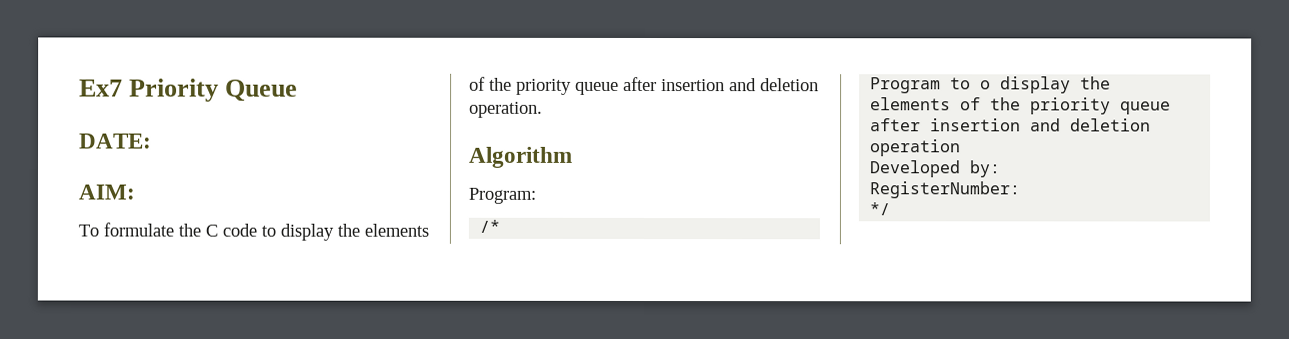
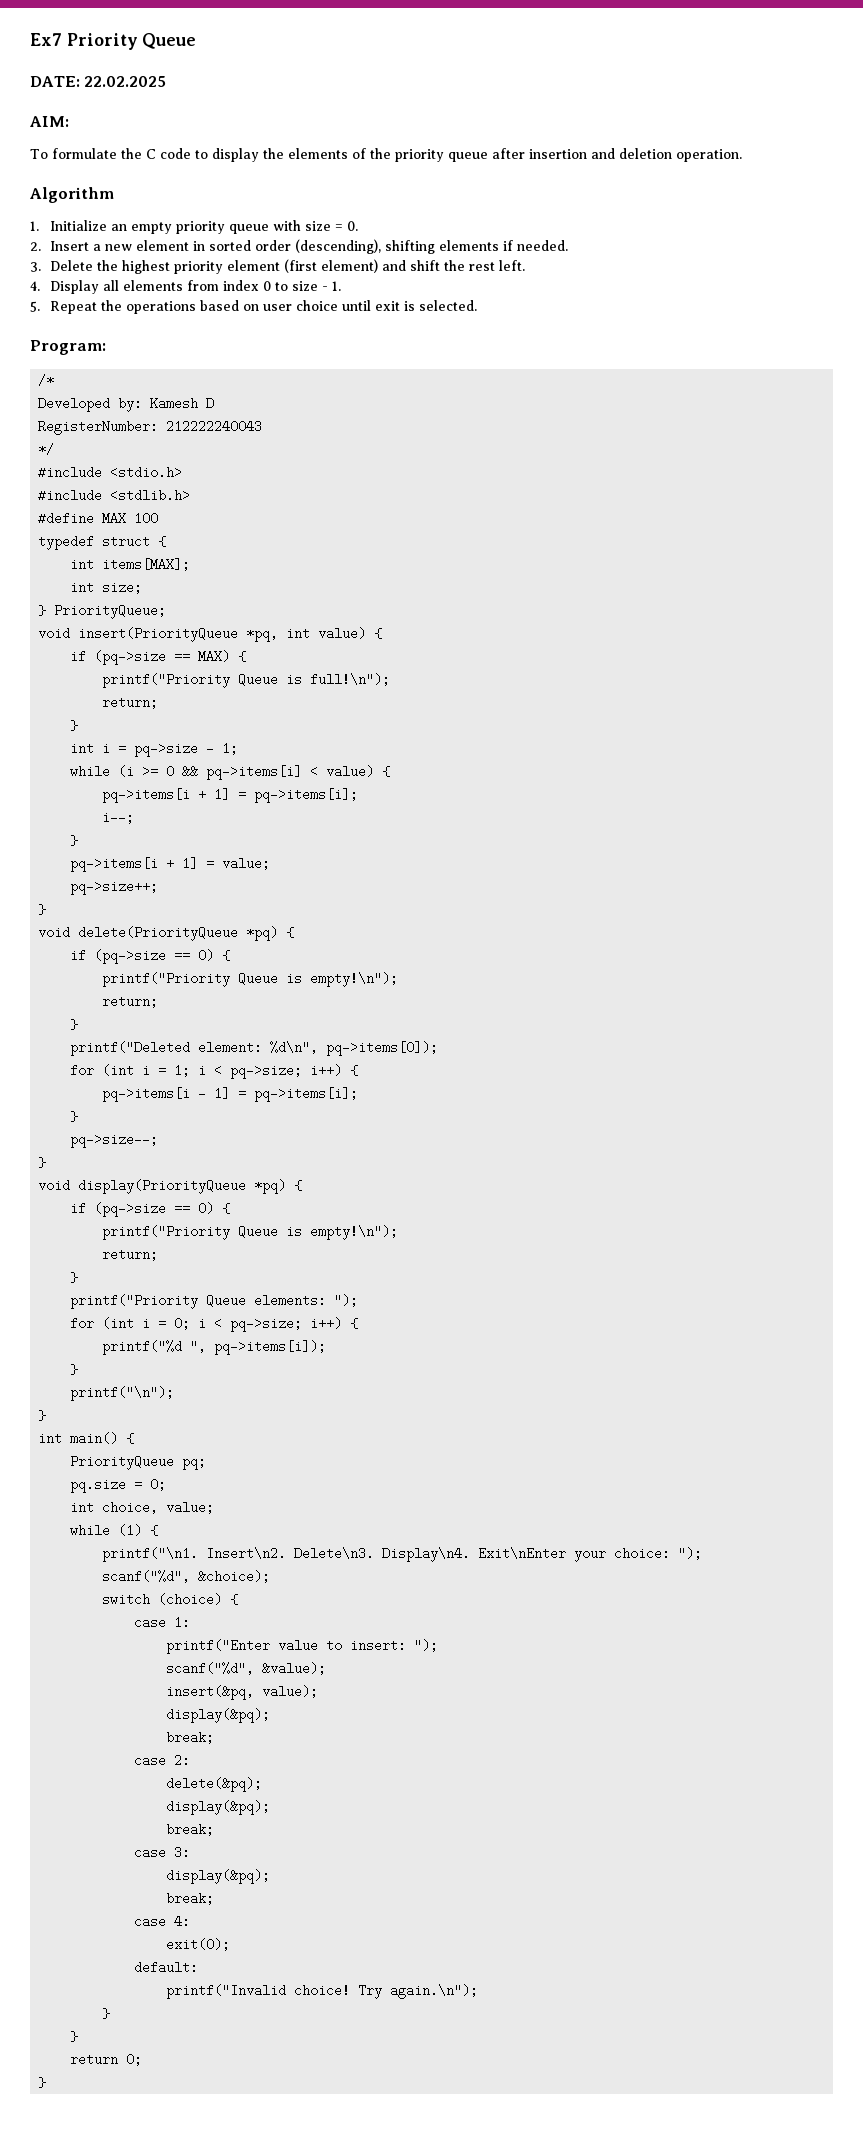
- DATE:
+ DATE: 22.02.2025
+ 1. Initialize an empty priority queue with size = 0.
+ 2. Insert a new element in sorted order (descending), shifting elements if needed.
+ 3. Delete the highest priority element (first element) and shift the rest left.
+ 4. Display all elements from index 0 to size - 1.
+ 5. Repeat the operations based on user choice until exit is selected.
  Program:
  /*
- Program to o display the elements of the priority queue after insertion and deletion operation
- Developed by:
+ Developed by: Kamesh D
- RegisterNumber:
+ RegisterNumber: 212222240043
+ #include <stdio.h>
+ #include <stdlib.h>
+ #define MAX 100
+ typedef struct {
+ int items[MAX];
+ int size;
+ } PriorityQueue;
+ void insert(PriorityQueue *pq, int value) {
+ if (pq->size == MAX) {
+ printf("Priority Queue is full!\n");
+ return;
+ }
+ int i = pq->size - 1;
+ while (i >= 0 && pq->items[i] < value) {
+ pq->items[i + 1] = pq->items[i];
+ i--;
+ }
+ pq->items[i + 1] = value;
+ pq->size++;
+ }
+ void delete(PriorityQueue *pq) {
+ if (pq->size == 0) {
+ printf("Priority Queue is empty!\n");
+ return;
+ }
+ printf("Deleted element: %d\n", pq->items[0]);
+ for (int i = 1; i < pq->size; i++) {
+ pq->items[i - 1] = pq->items[i];
+ }
+ pq->size--;
+ }
+ void display(PriorityQueue *pq) {
+ if (pq->size == 0) {
+ printf("Priority Queue is empty!\n");
+ return;
+ }
+ printf("Priority Queue elements: ");
+ for (int i = 0; i < pq->size; i++) {
+ printf("%d ", pq->items[i]);
+ }
+ printf("\n");
+ }
+ int main() {
+ PriorityQueue pq;
+ pq.size = 0;
+ int choice, value;
+ while (1) {
+ printf("\n1. Insert\n2. Delete\n3. Display\n4. Exit\nEnter your choice: ");
+ scanf("%d", &choice);
+ switch (choice) {
+ case 1:
+ printf("Enter value to insert: ");
+ scanf("%d", &value);
+ insert(&pq, value);
+ display(&pq);
+ break;
+ case 2:
+ delete(&pq);
+ display(&pq);
+ break;
+ case 3:
+ display(&pq);
+ break;
+ case 4:
+ exit(0);
+ default:
+ printf("Invalid choice! Try again.\n");
+ }
+ }
+ return 0;
+ }

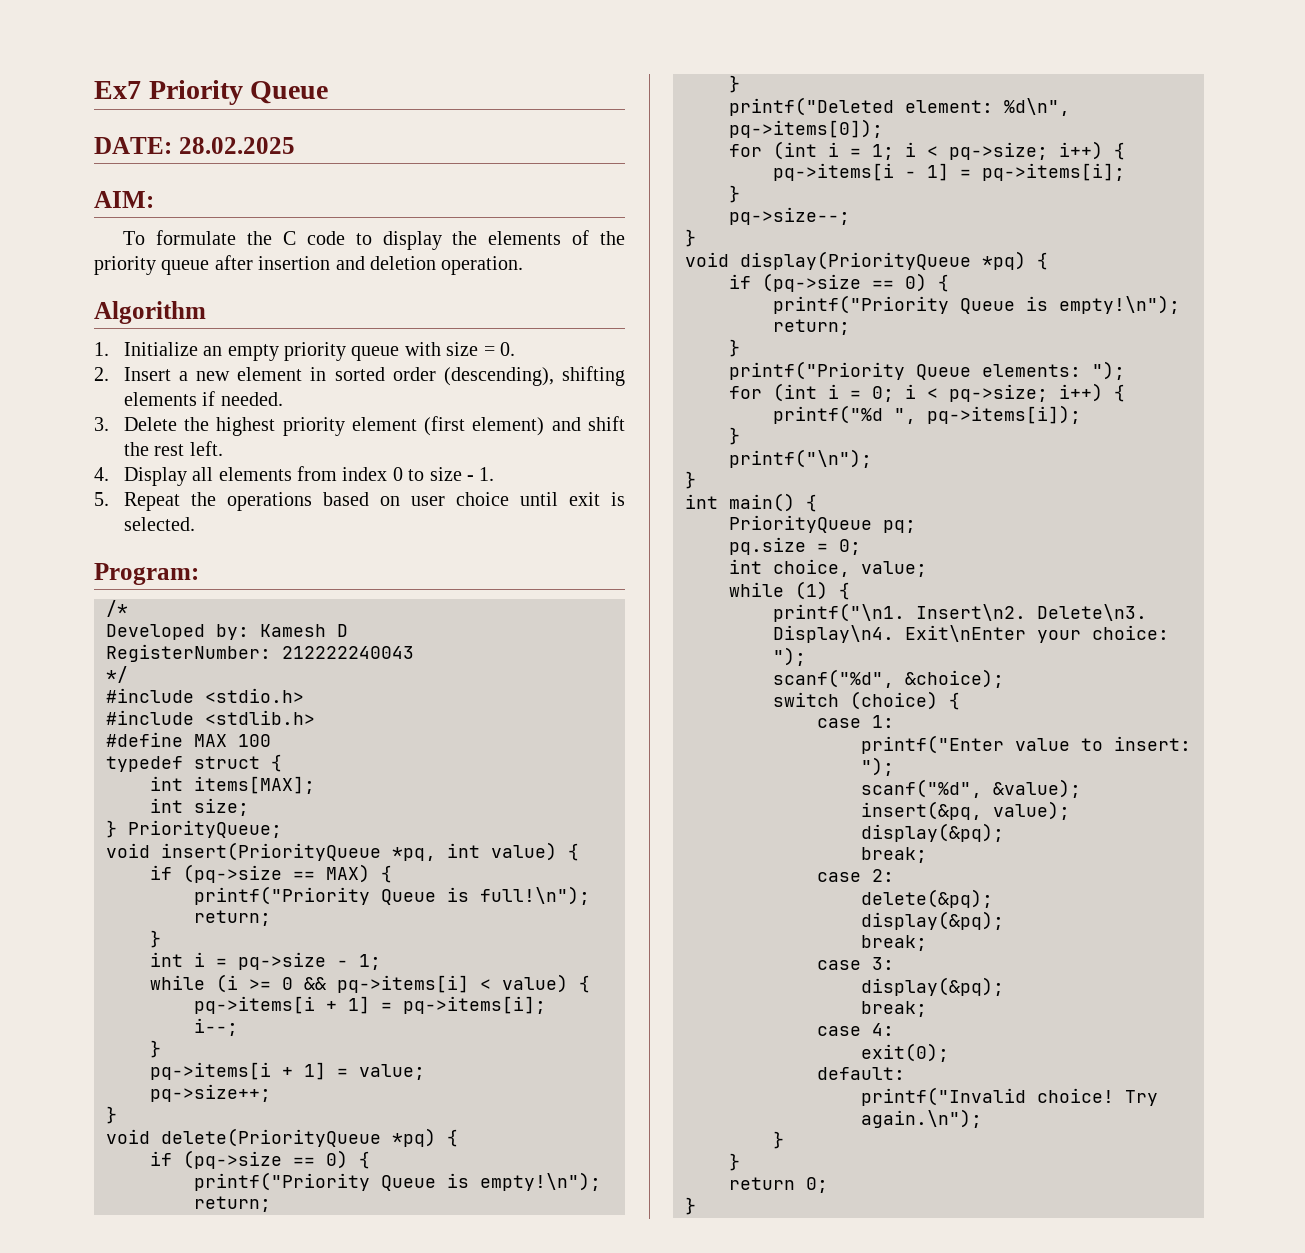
- DATE: 22.02.2025
+ DATE: 28.02.2025

